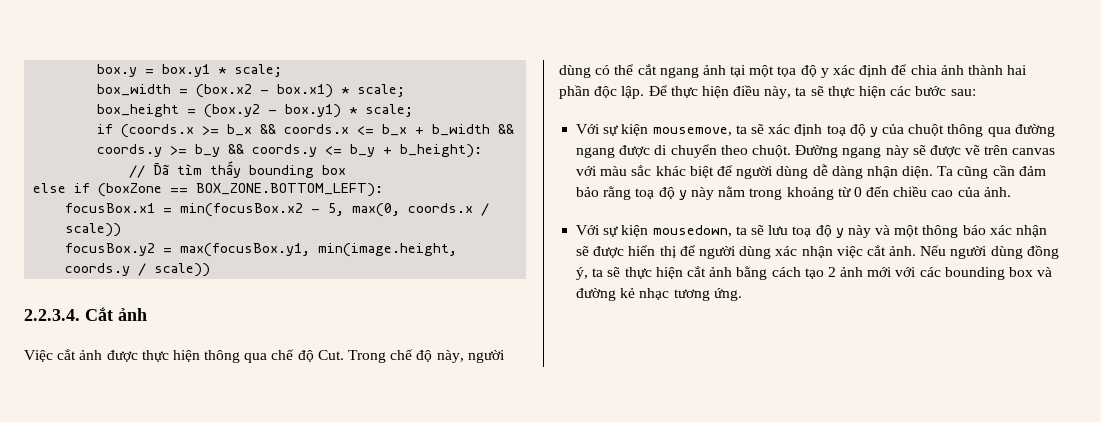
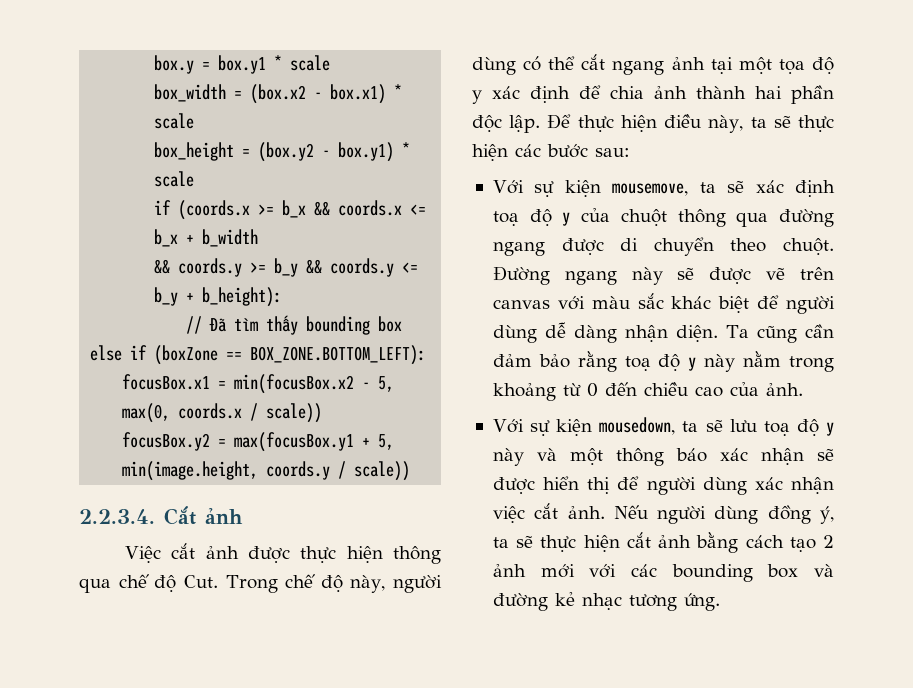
- box.y = box.y1 * scale;
+ box.y = box.y1 * scale
- box_width = (box.x2 - box.x1) * scale;
+ box_width = (box.x2 - box.x1) * scale
- box_height = (box.y2 - box.y1) * scale;
+ box_height = (box.y2 - box.y1) * scale
- if (coords.x >= b_x && coords.x <= b_x + b_width && coords.y >= b_y && coords.y <= b_y + b_height):
+ if (coords.x >= b_x && coords.x <= b_x + b_width
+ && coords.y >= b_y && coords.y <= b_y + b_height):
- focusBox.y2 = max(focusBox.y1, min(image.height, coords.y / scale))
+ focusBox.y2 = max(focusBox.y1 + 5, min(image.height, coords.y / scale))

